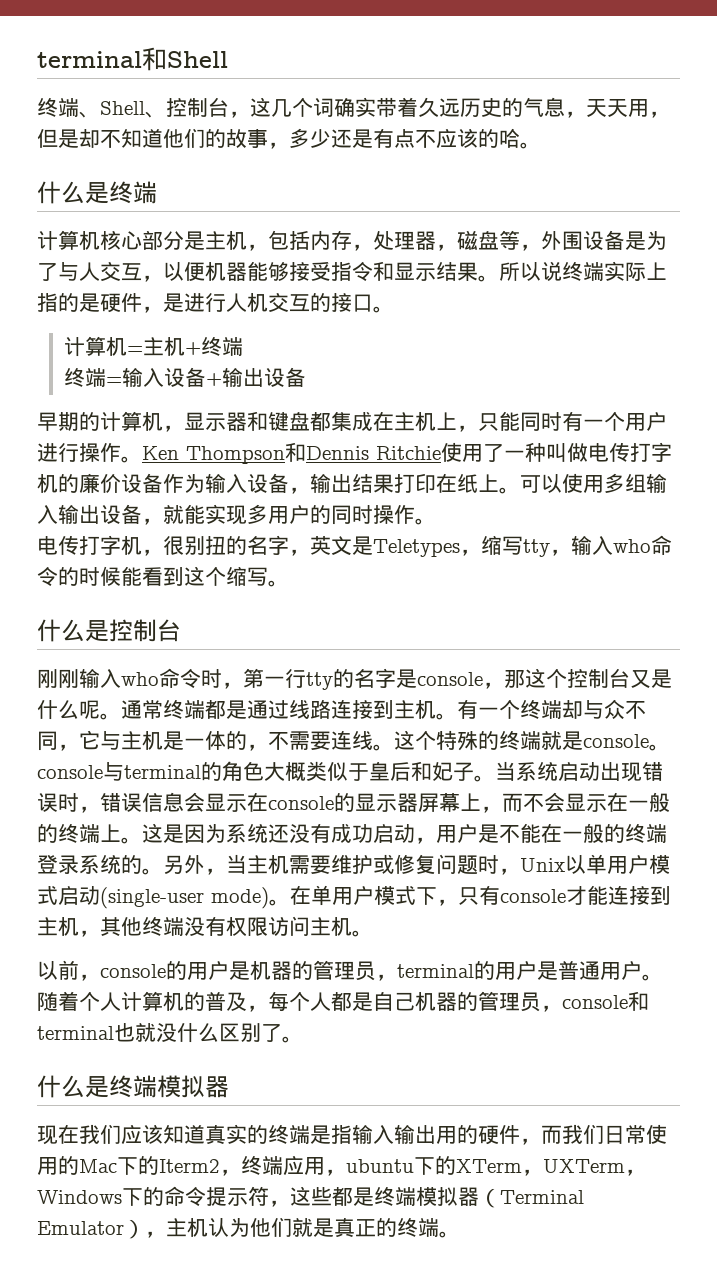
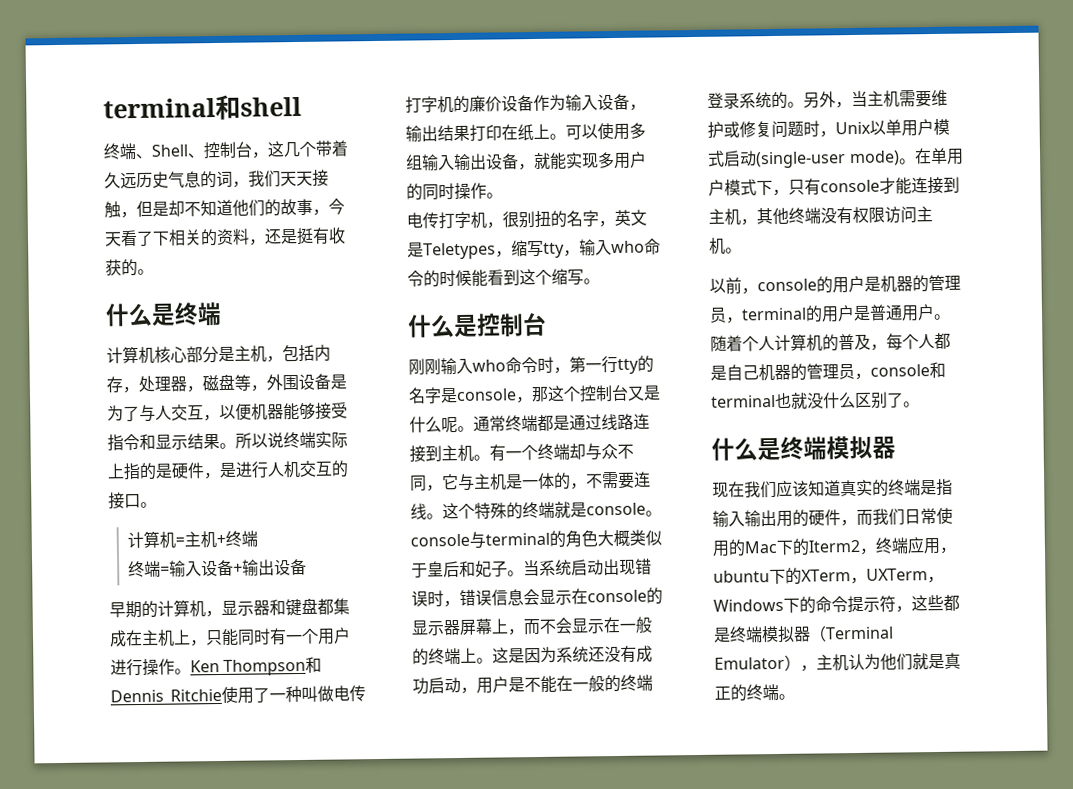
- terminal和Shell
+ terminal和shell
- 终端、Shell、控制台，这几个词确实带着久远历史的气息，天天用，但是却不知道他们的故事，多少还是有点不应该的哈。
+ 终端、Shell、控制台，这几个带着久远历史气息的词，我们天天接触，但是却不知道他们的故事，今天看了下相关的资料，还是挺有收获的。

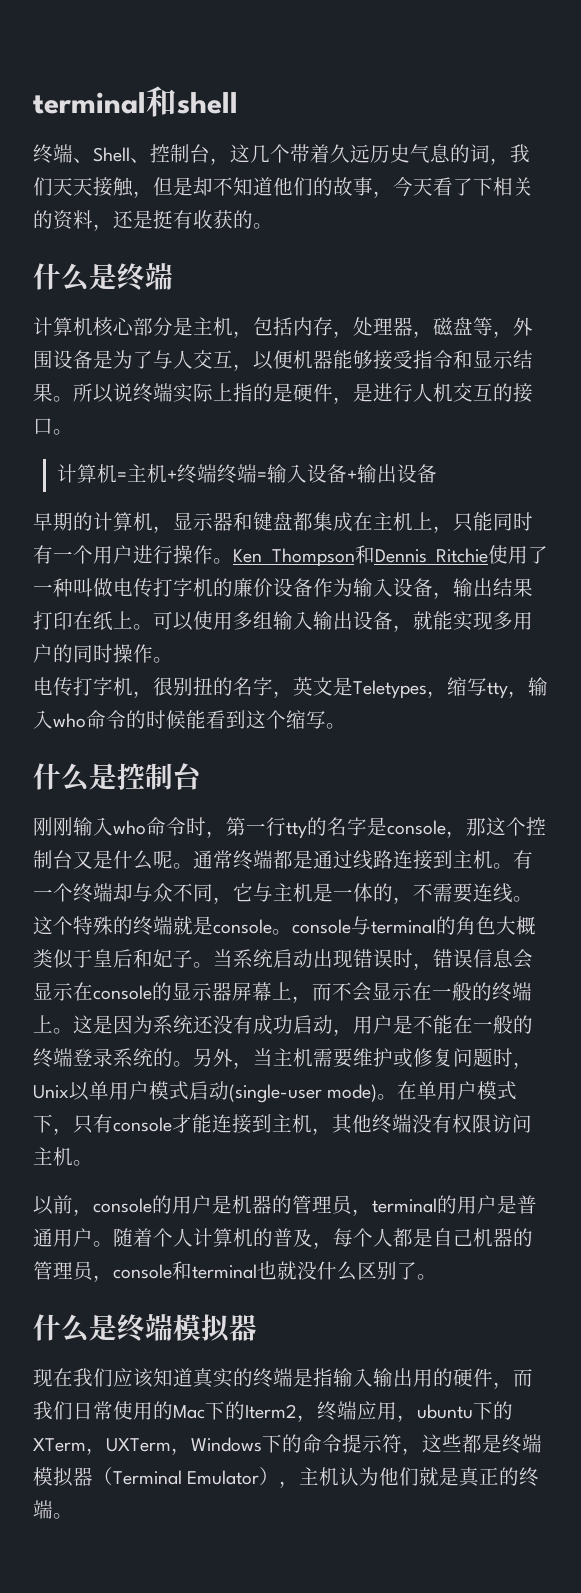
- 计算机=主机+终端
- 终端=输入设备+输出设备
+ 计算机=主机+终端终端=输入设备+输出设备

